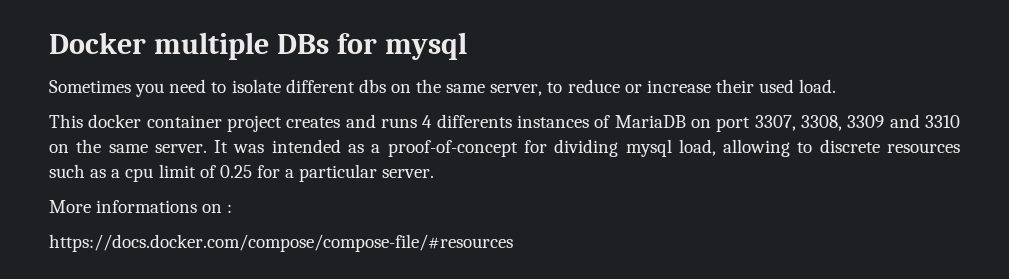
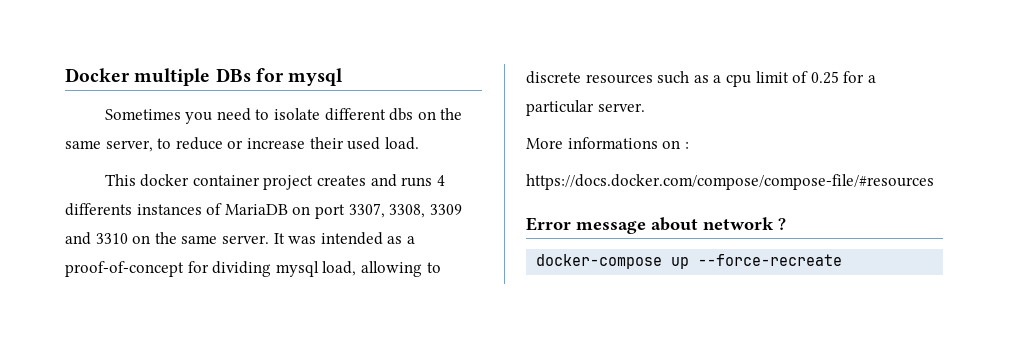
+ Error message about network ?
+ docker-compose up --force-recreate

